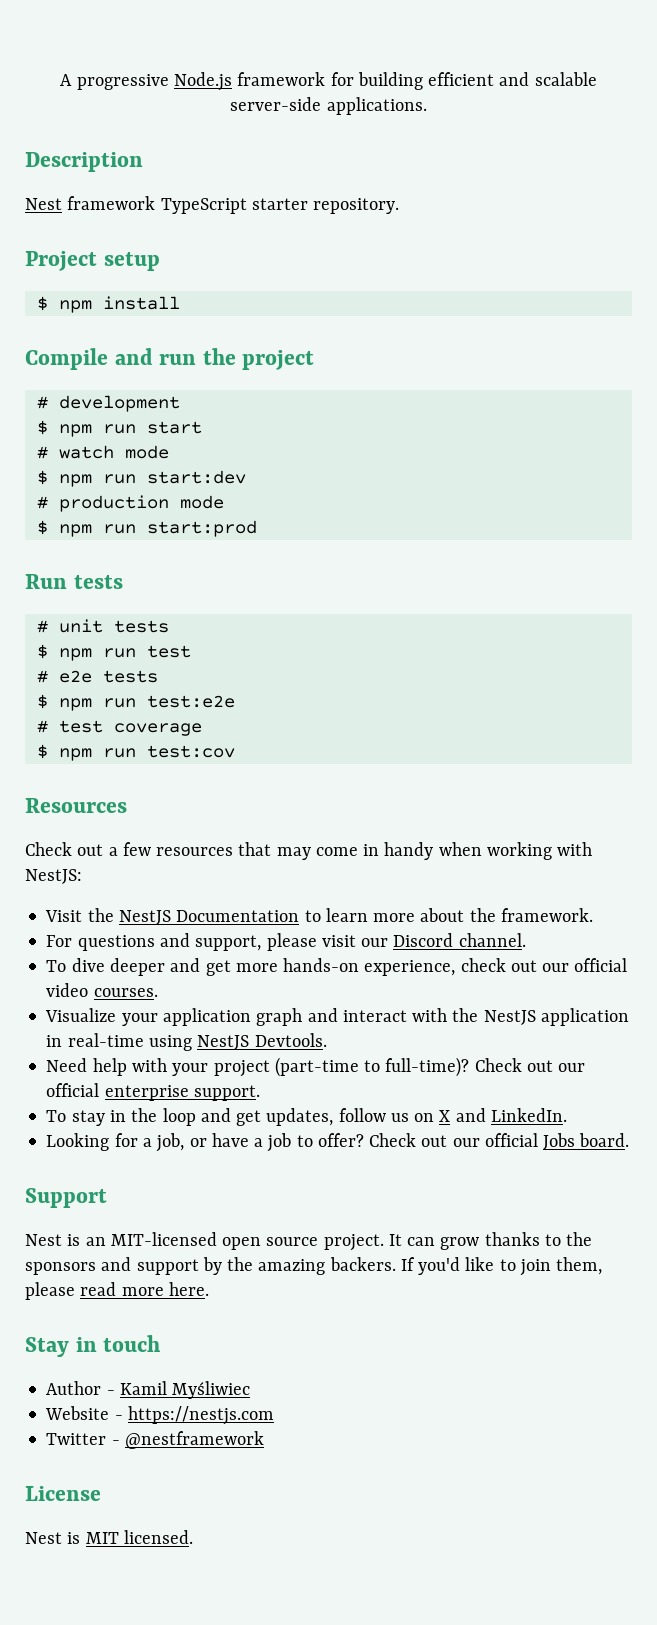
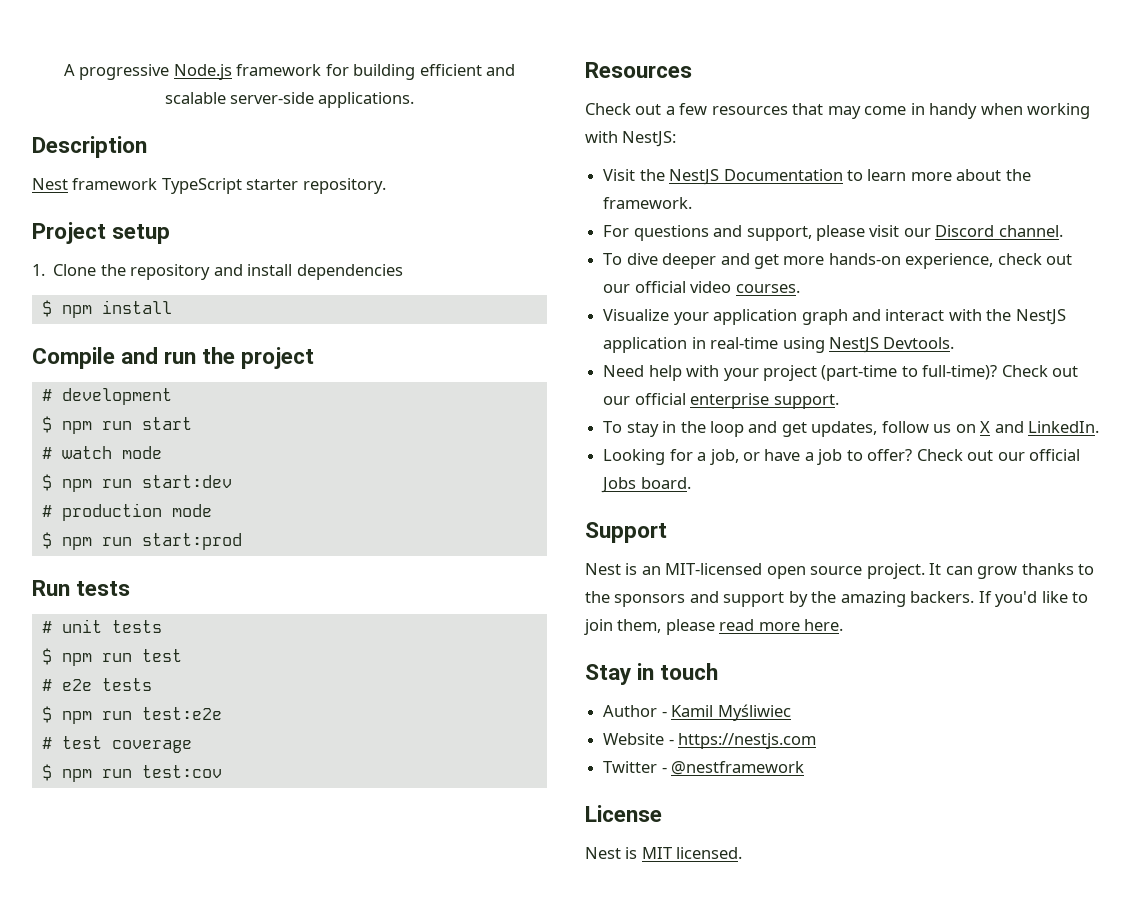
+ 1. Clone the repository and install dependencies

